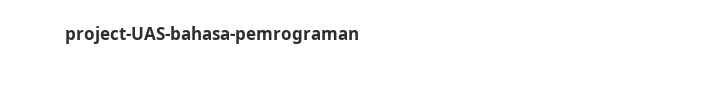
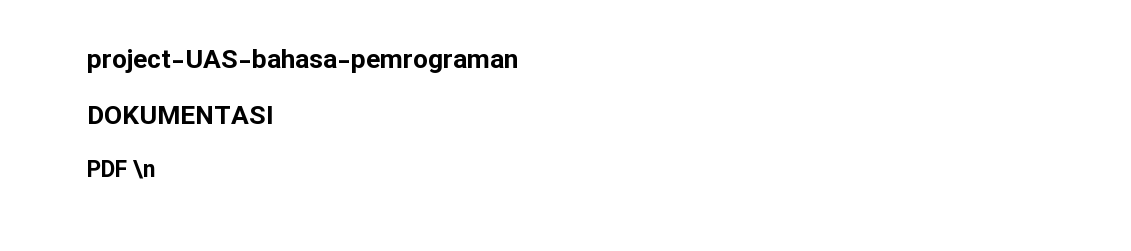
+ DOKUMENTASI
+ PDF \n

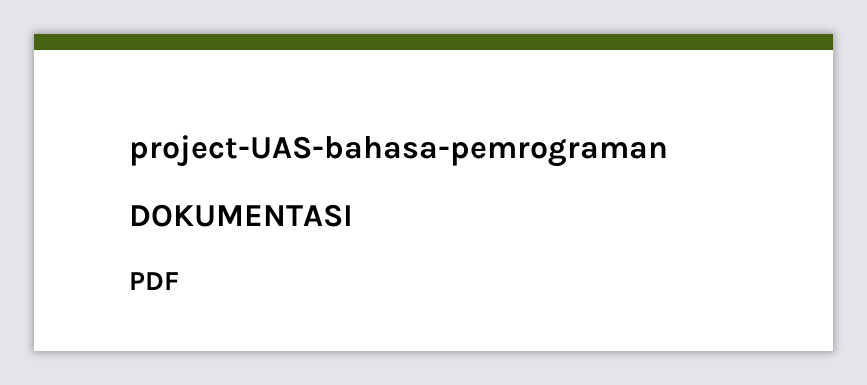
- PDF \n
+ PDF

